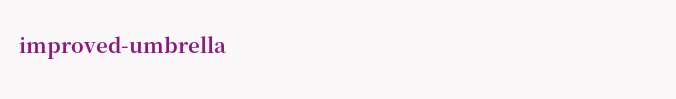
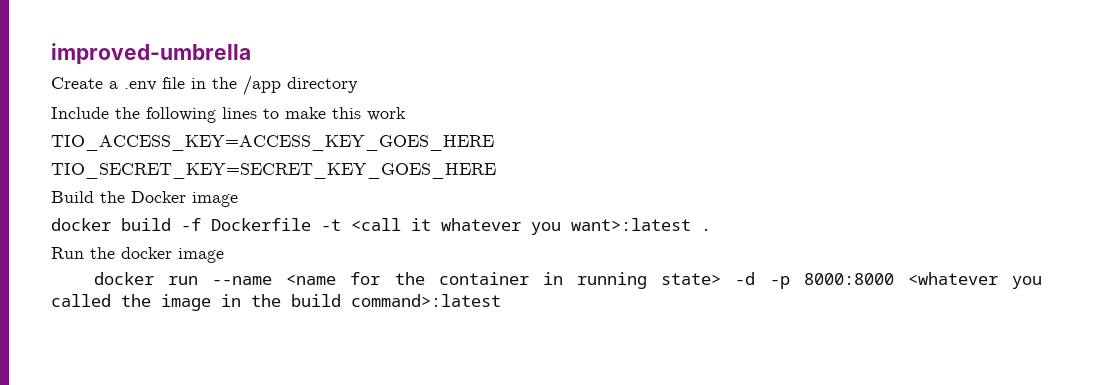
+ Create a .env file in the /app directory
+ Include the following lines to make this work
+ TIO_ACCESS_KEY=ACCESS_KEY_GOES_HERE
+ TIO_SECRET_KEY=SECRET_KEY_GOES_HERE
+ Build the Docker image
+ docker build -f Dockerfile -t <call it whatever you want>:latest .
+ Run the docker image
+ docker run --name <name for the container in running state> -d -p 8000:8000 <whatever you called the image in the build command>:latest

